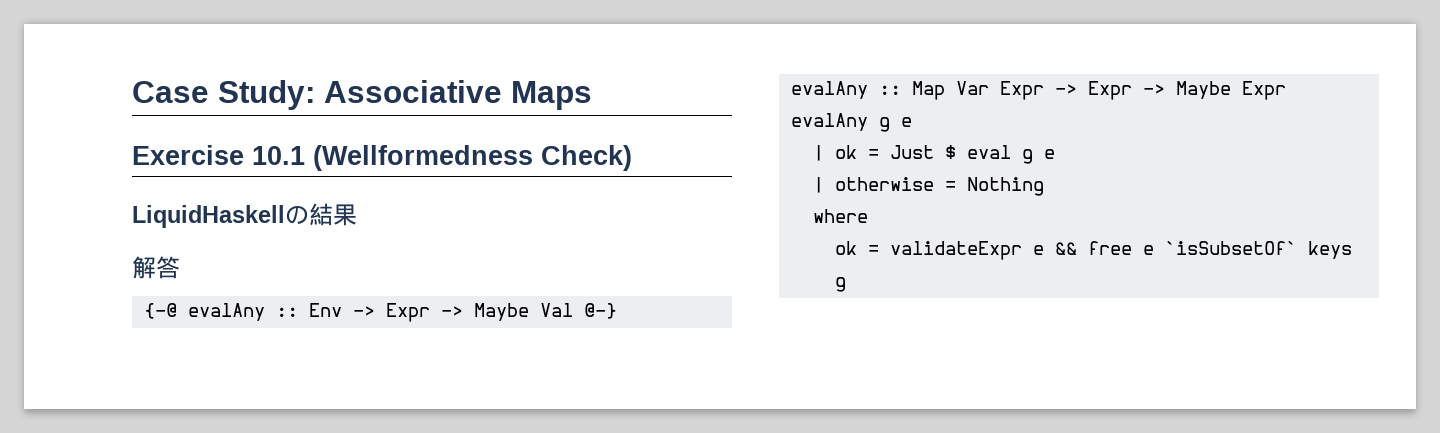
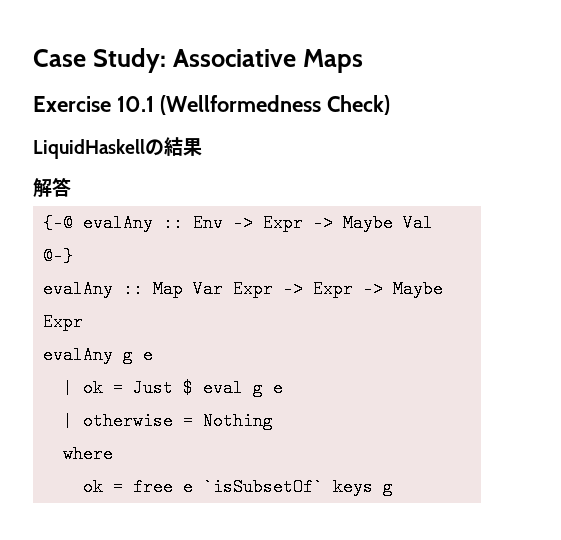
- ok = validateExpr e && free e `isSubsetOf` keys g
+ ok = free e `isSubsetOf` keys g

